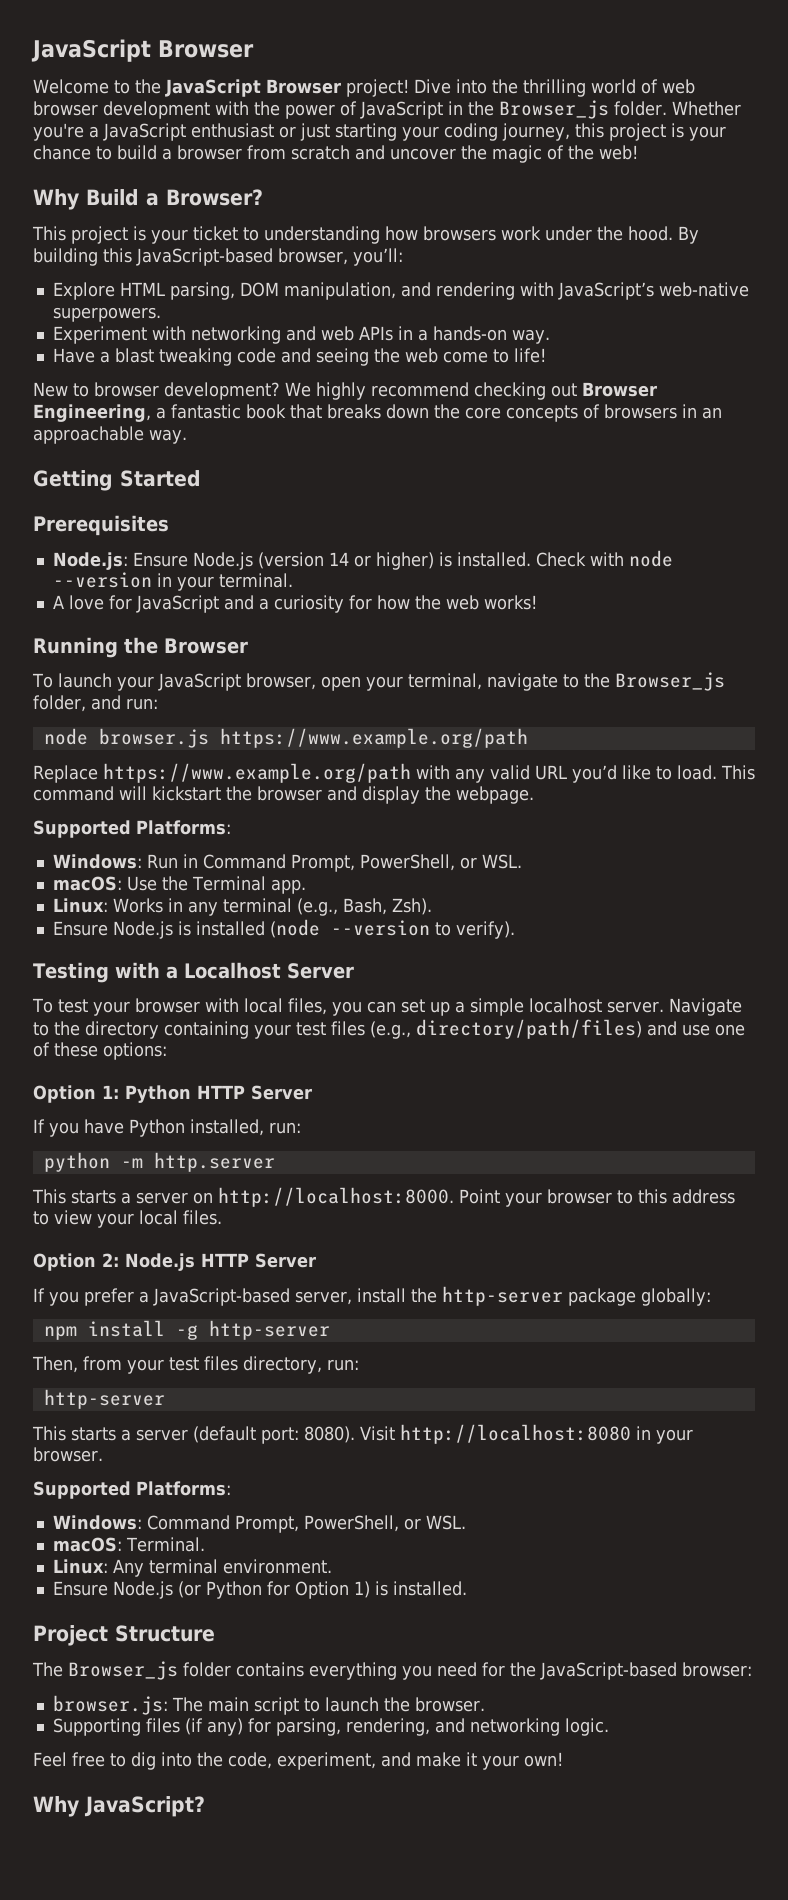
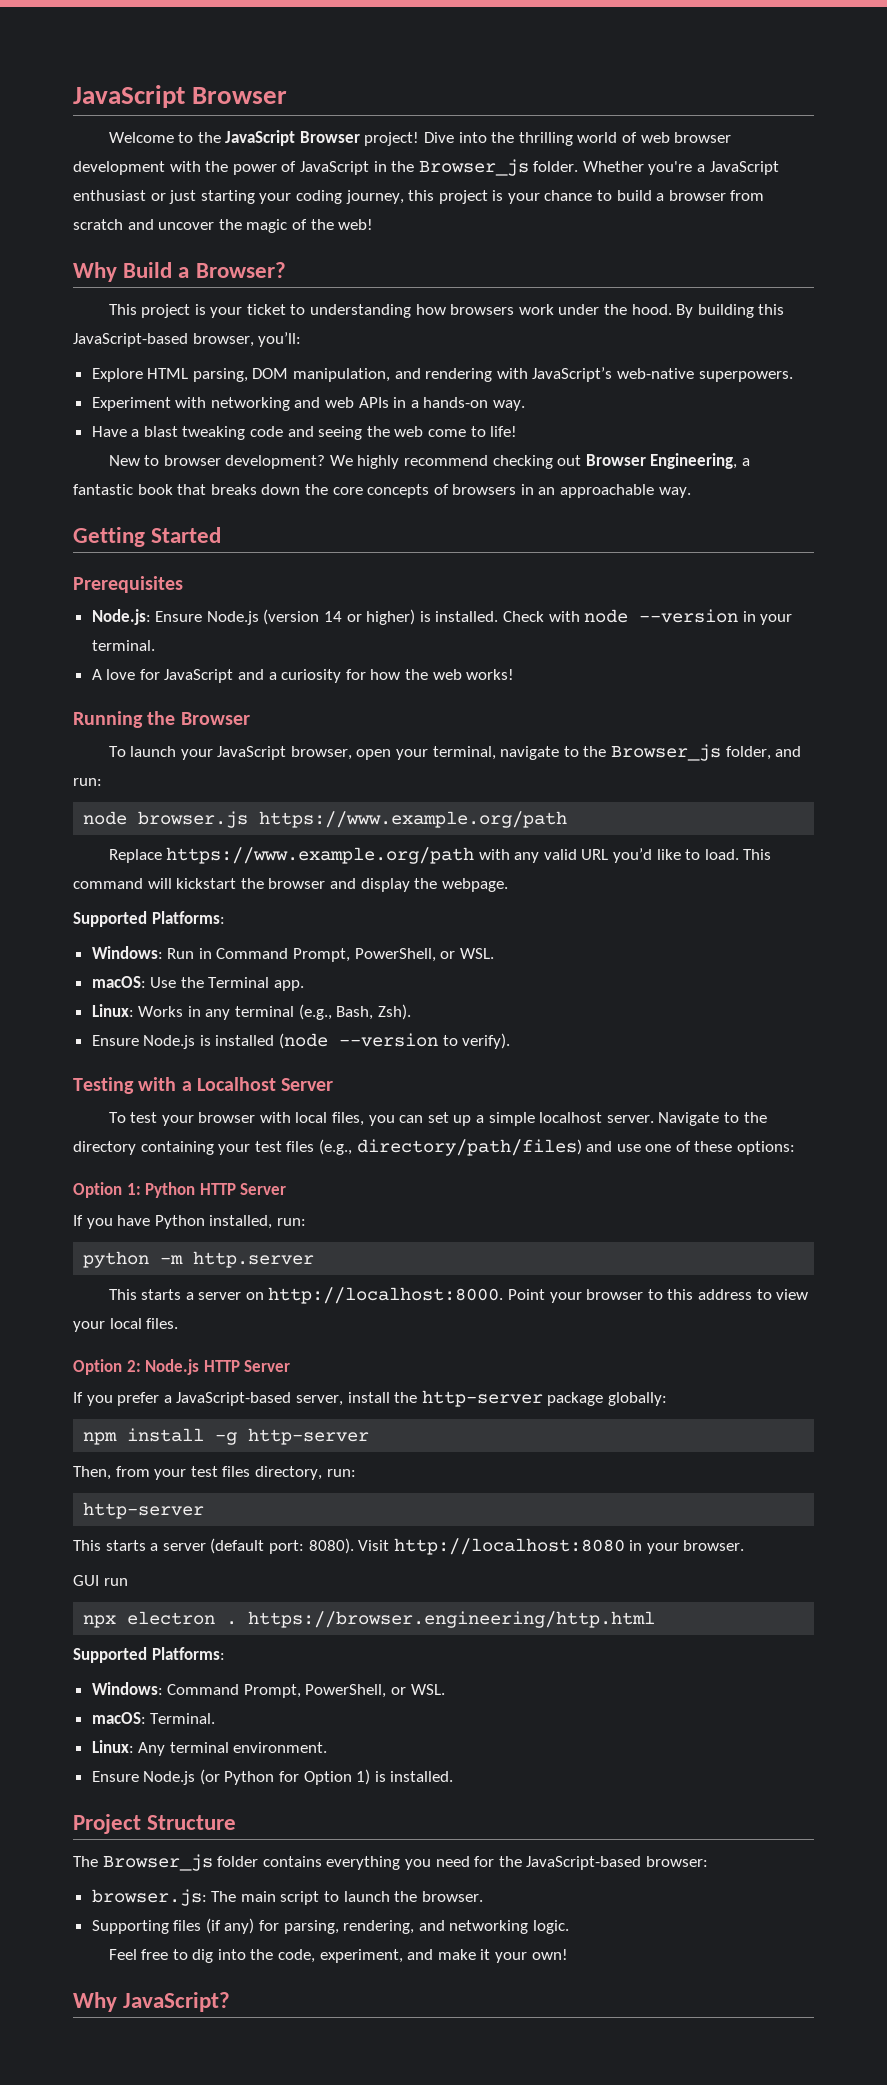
+ GUI run
+ npx electron . https://browser.engineering/http.html

